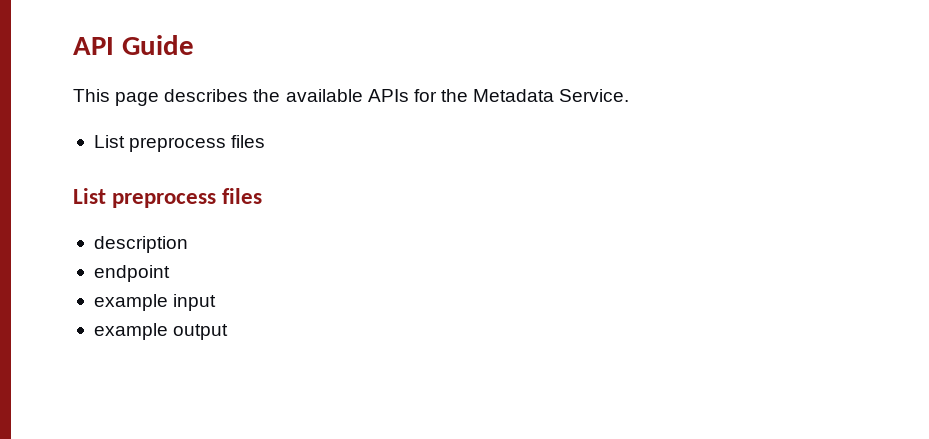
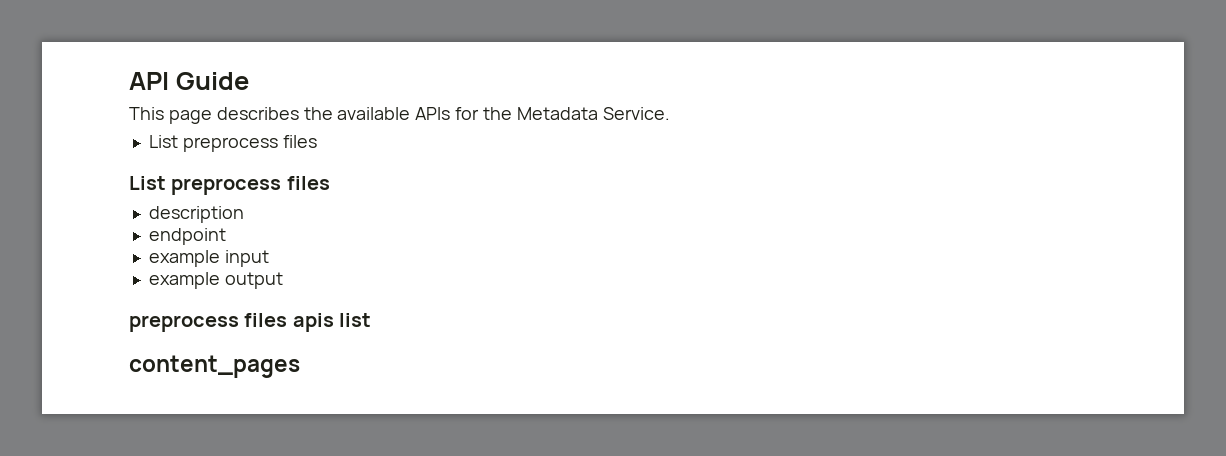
+ preprocess files apis list
+ content_pages

